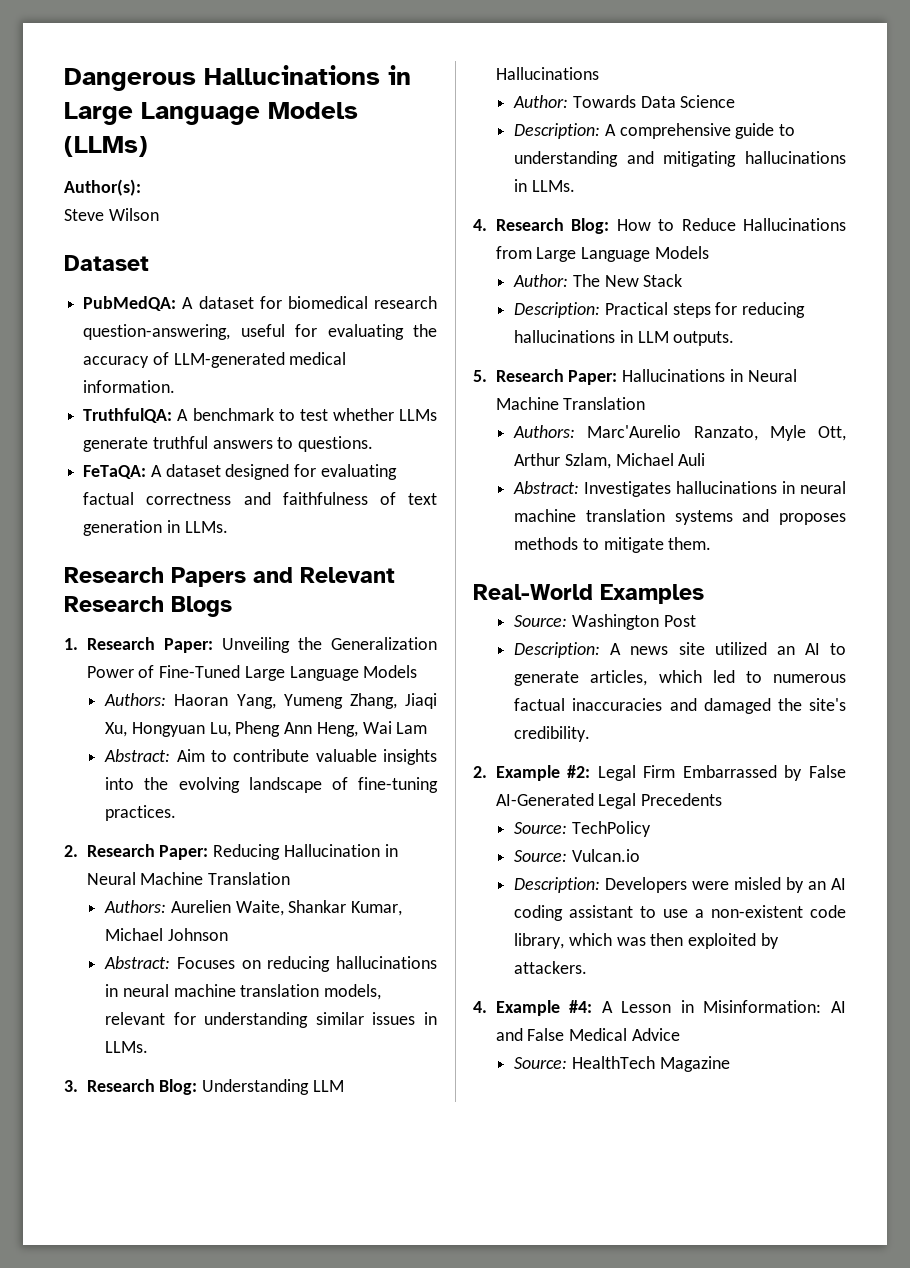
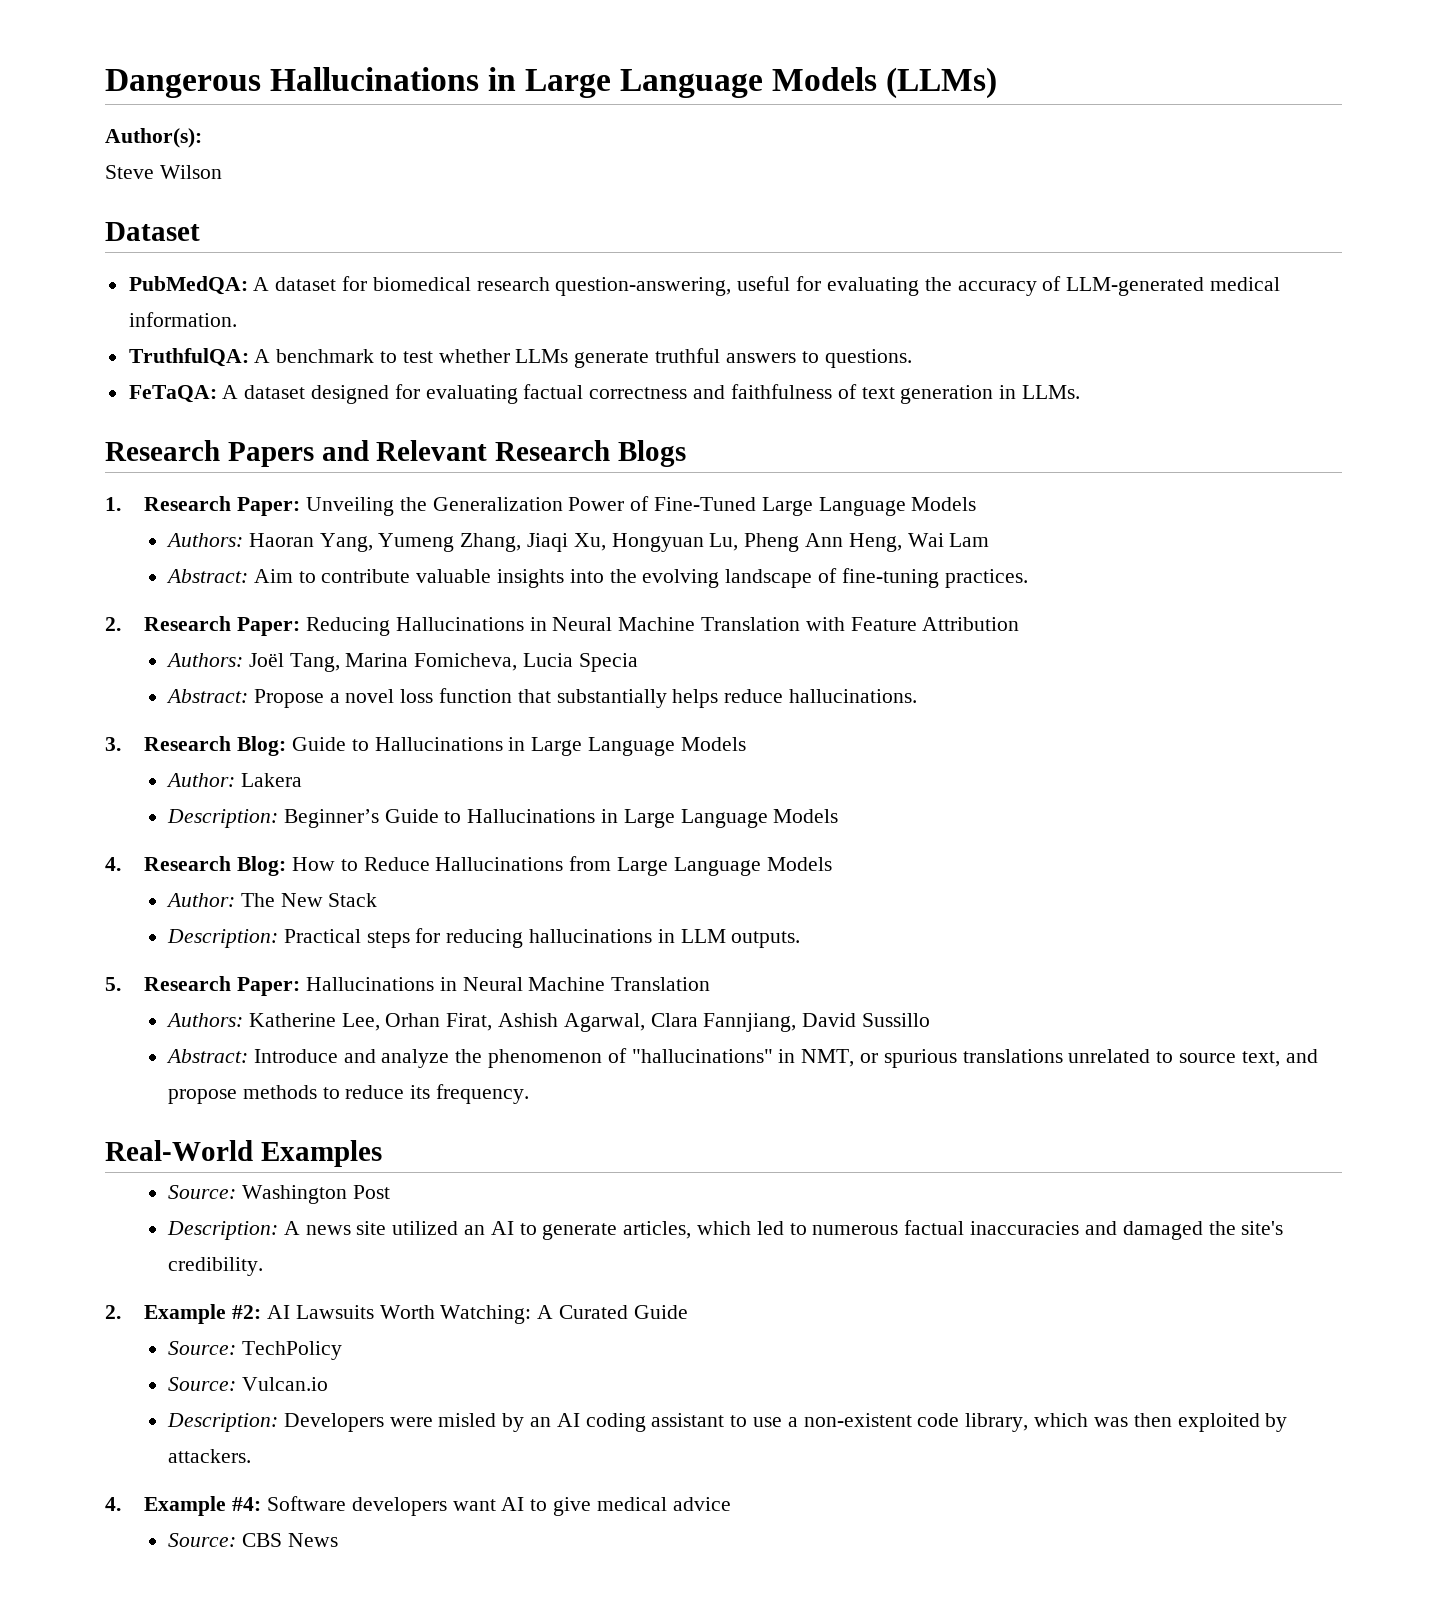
- 2. Research Paper: Reducing Hallucination in Neural Machine Translation
- Authors: Aurelien Waite, Shankar Kumar, Michael Johnson
- Abstract: Focuses on reducing hallucinations in neural machine translation models, relevant for understanding similar issues in LLMs.
+ 2. Research Paper: Reducing Hallucinations in Neural Machine Translation with Feature Attribution
+ Authors: Joël Tang, Marina Fomicheva, Lucia Specia
+ Abstract: Propose a novel loss function that substantially helps reduce hallucinations.
- 3. Research Blog: Understanding LLM Hallucinations
- Author: Towards Data Science
- Description: A comprehensive guide to understanding and mitigating hallucinations in LLMs.
+ 3. Research Blog: Guide to Hallucinations in Large Language Models
+ Author: Lakera
+ Description: Beginner’s Guide to Hallucinations in Large Language Models
- Authors: Marc'Aurelio Ranzato, Myle Ott, Arthur Szlam, Michael Auli
- Abstract: Investigates hallucinations in neural machine translation systems and proposes methods to mitigate them.
+ Authors: Katherine Lee, Orhan Firat, Ashish Agarwal, Clara Fannjiang, David Sussillo
+ Abstract: Introduce and analyze the phenomenon of "hallucinations" in NMT, or spurious translations unrelated to source text, and propose methods to reduce its frequency.
- 2. Example #2: Legal Firm Embarrassed by False AI-Generated Legal Precedents
+ 2. Example #2: AI Lawsuits Worth Watching: A Curated Guide
- 4. Example #4: A Lesson in Misinformation: AI and False Medical Advice
- Source: HealthTech Magazine
+ 4. Example #4: Software developers want AI to give medical advice
+ Source: CBS News

